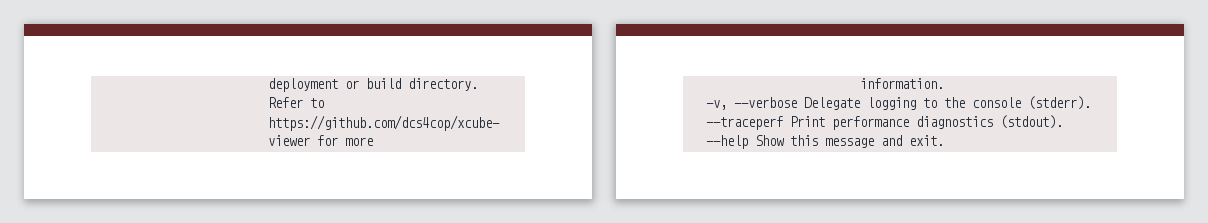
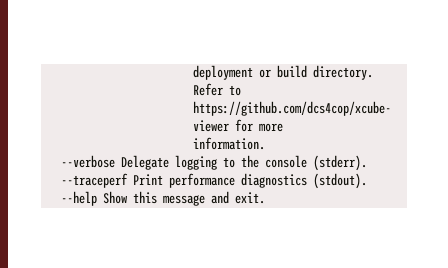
- -v, --verbose Delegate logging to the console (stderr).
+ --verbose Delegate logging to the console (stderr).

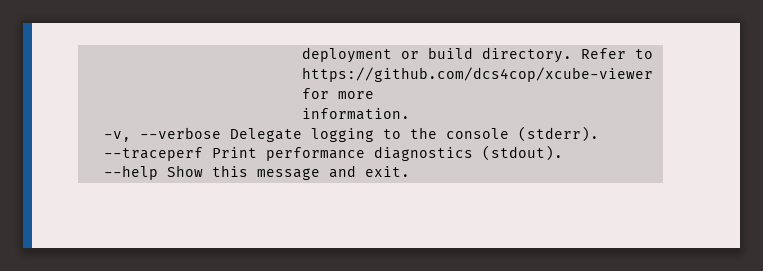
- --verbose Delegate logging to the console (stderr).
+ -v, --verbose Delegate logging to the console (stderr).

